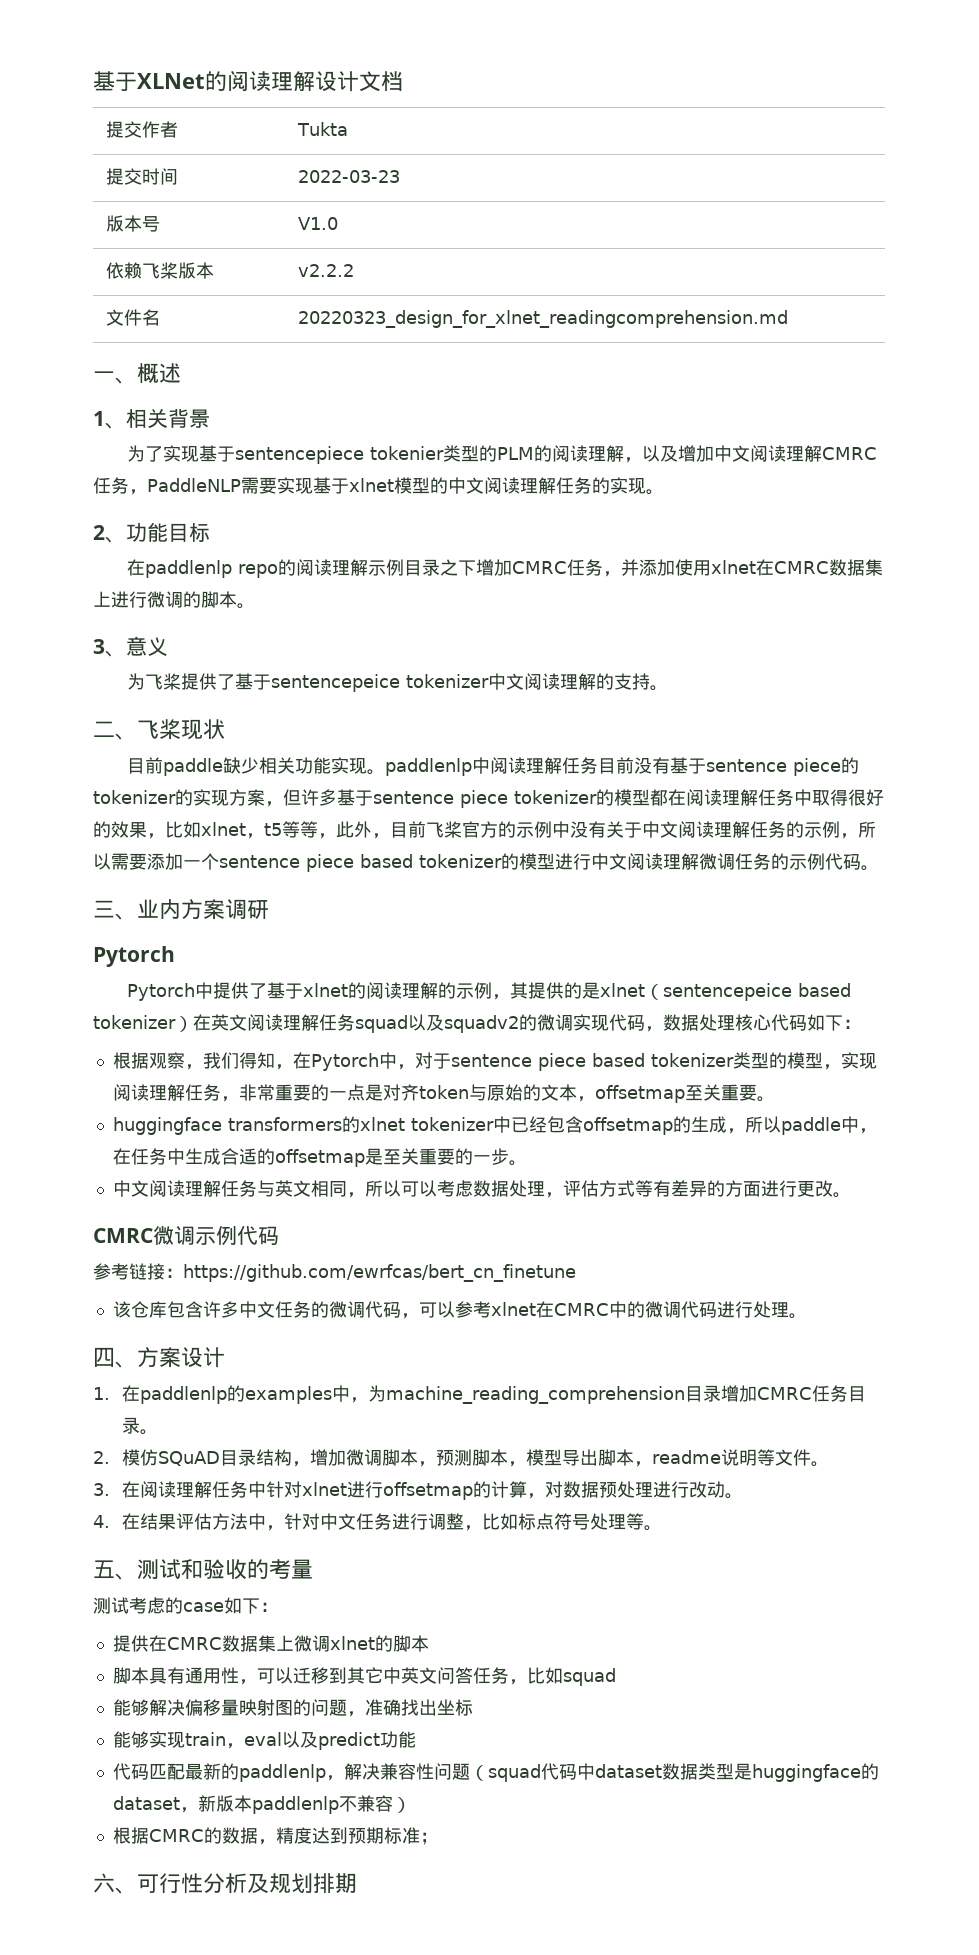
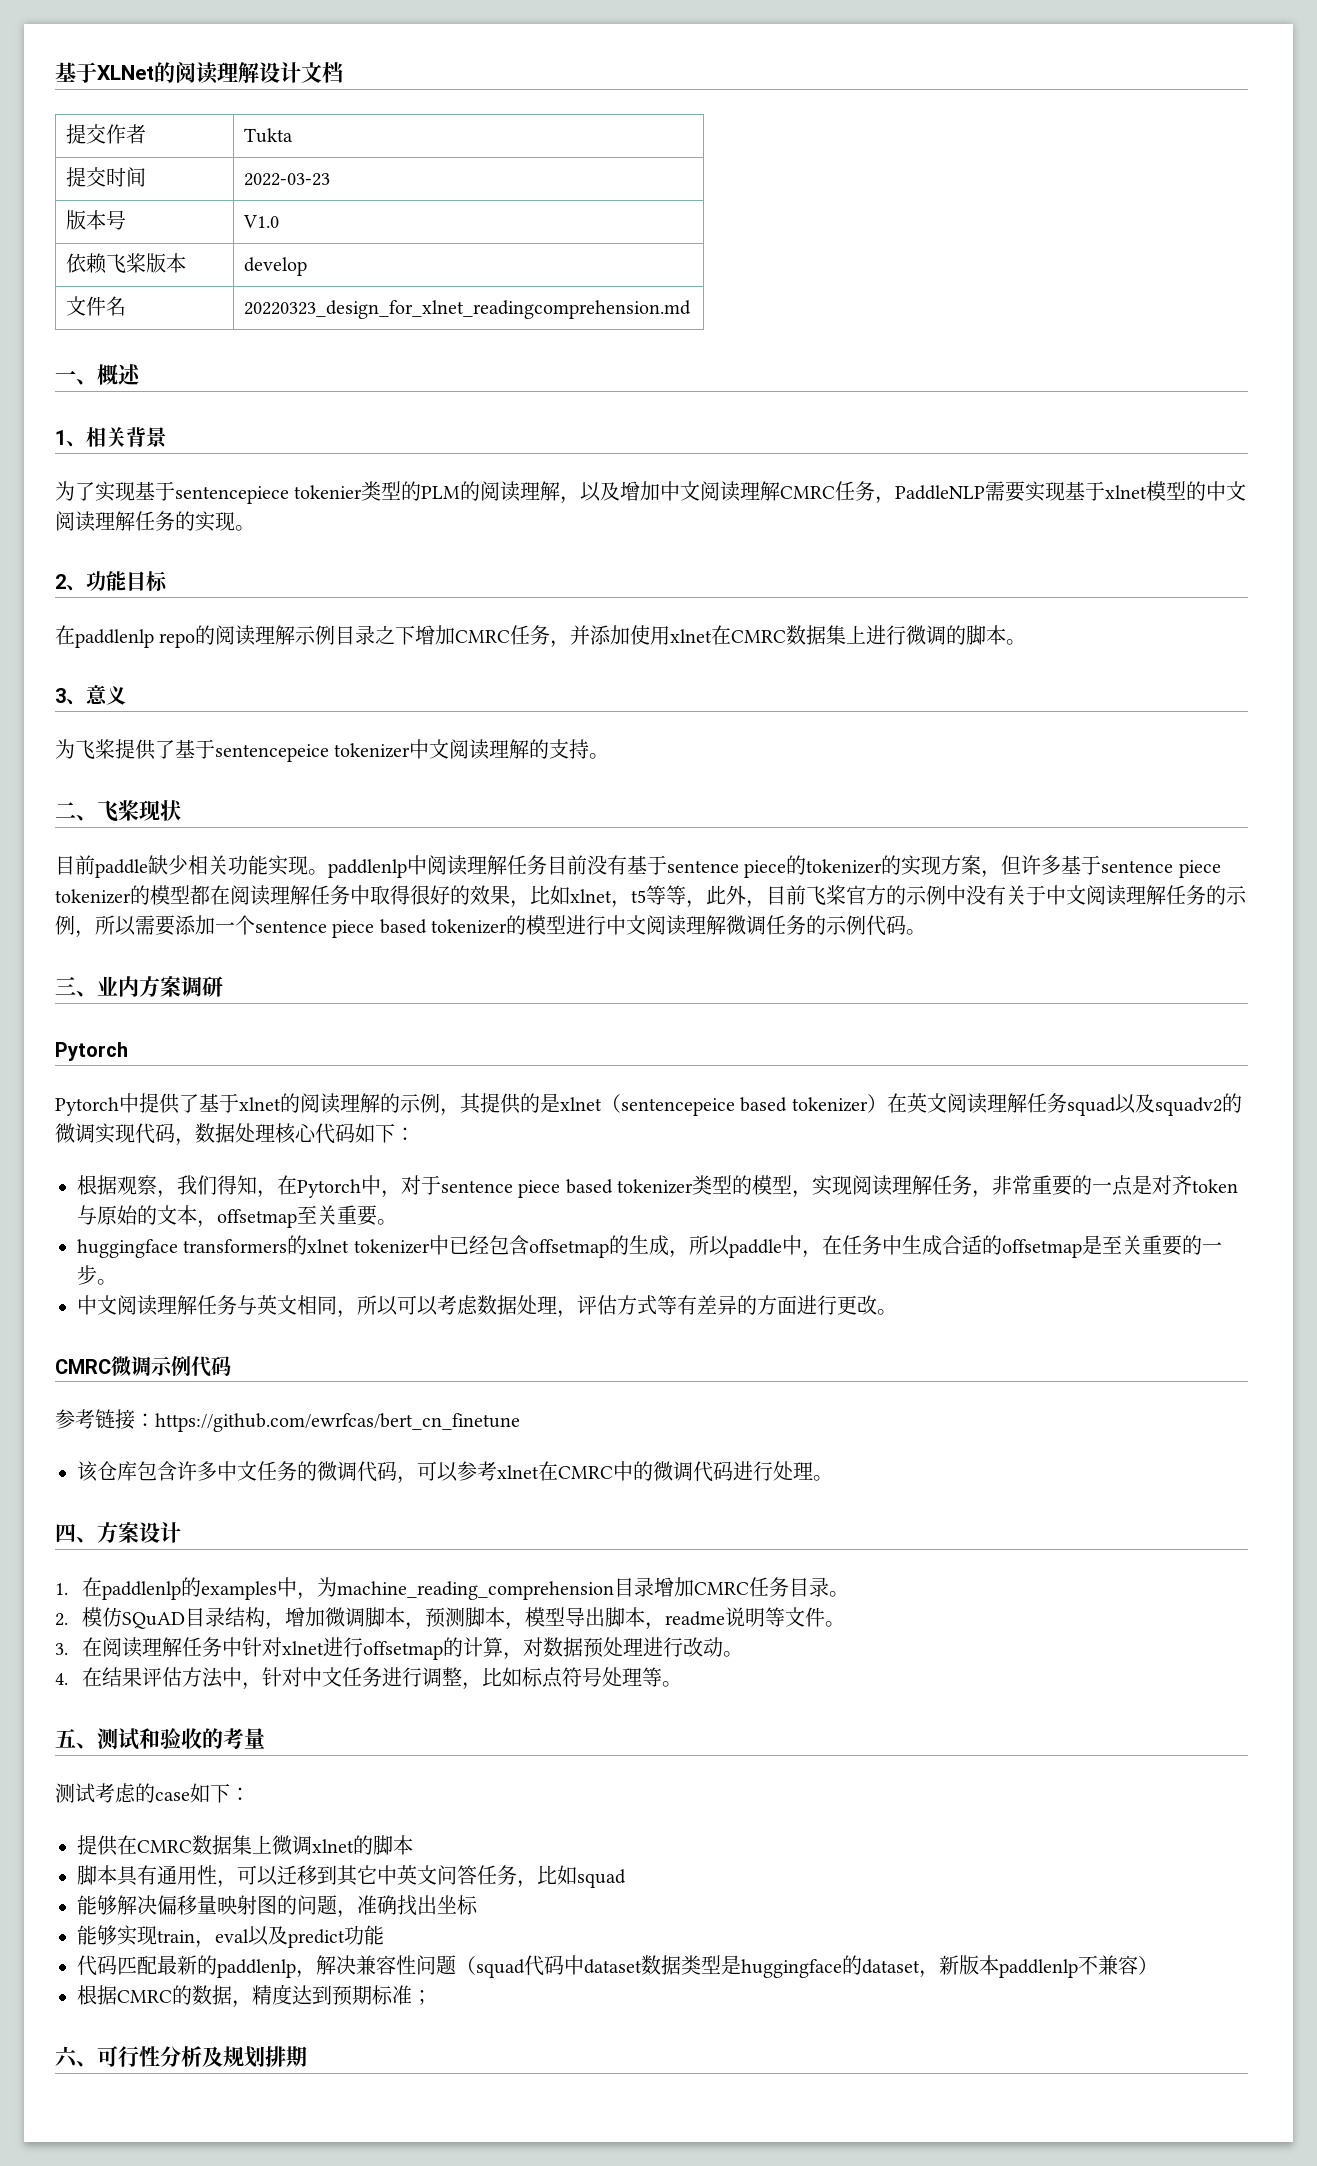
- 依赖飞桨版本 | v2.2.2
+ 依赖飞桨版本 | develop

